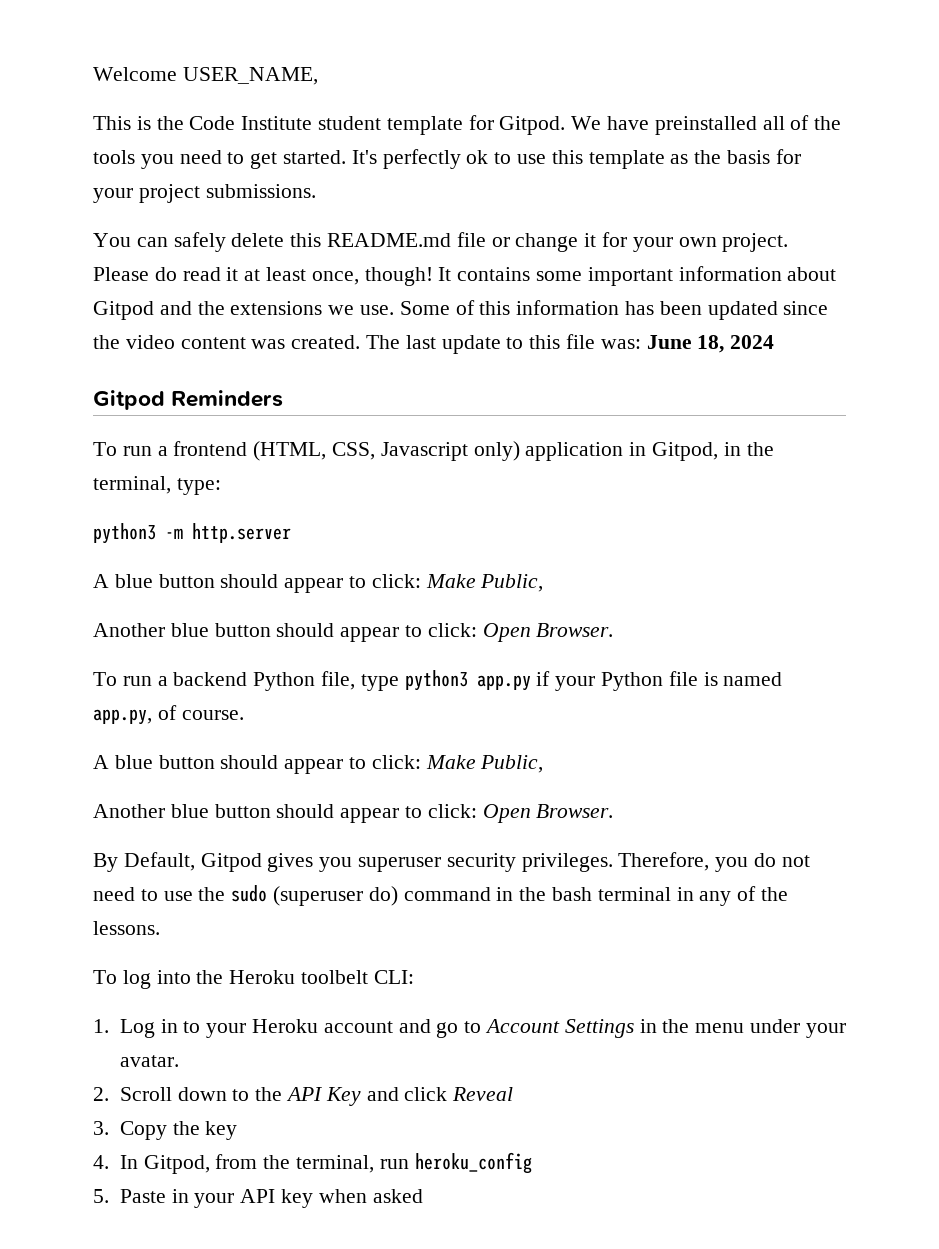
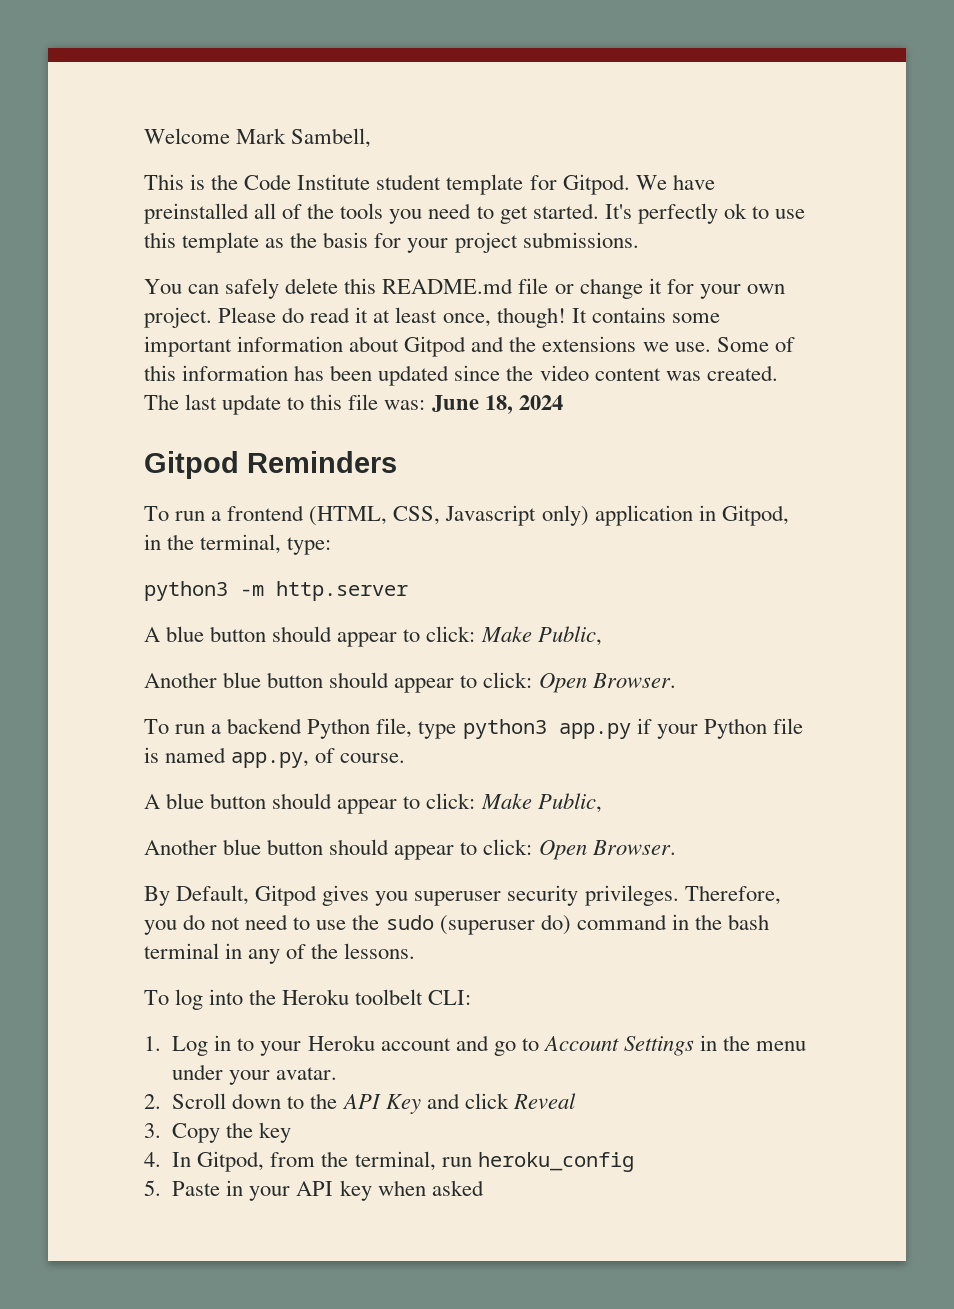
- Welcome USER_NAME,
+ Welcome Mark Sambell,

